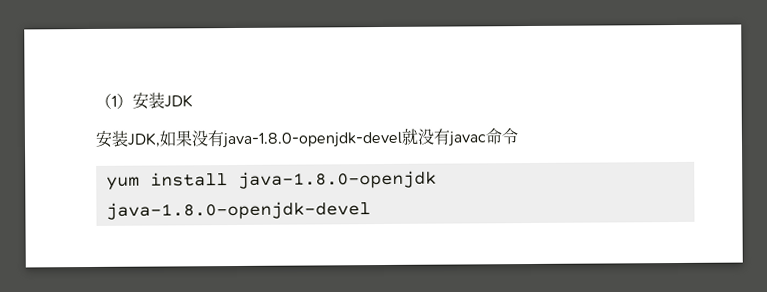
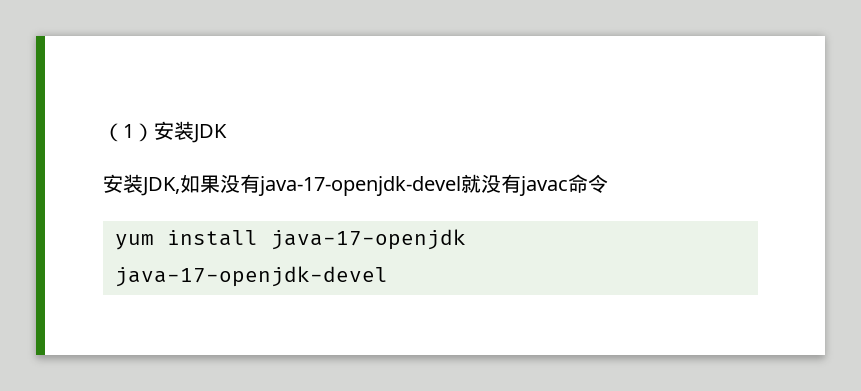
- 安装JDK,如果没有java-1.8.0-openjdk-devel就没有javac命令
+ 安装JDK,如果没有java-17-openjdk-devel就没有javac命令
- yum install java-1.8.0-openjdk java-1.8.0-openjdk-devel
+ yum install java-17-openjdk java-17-openjdk-devel

